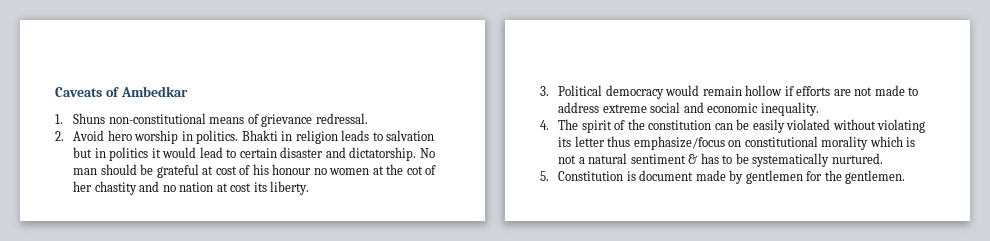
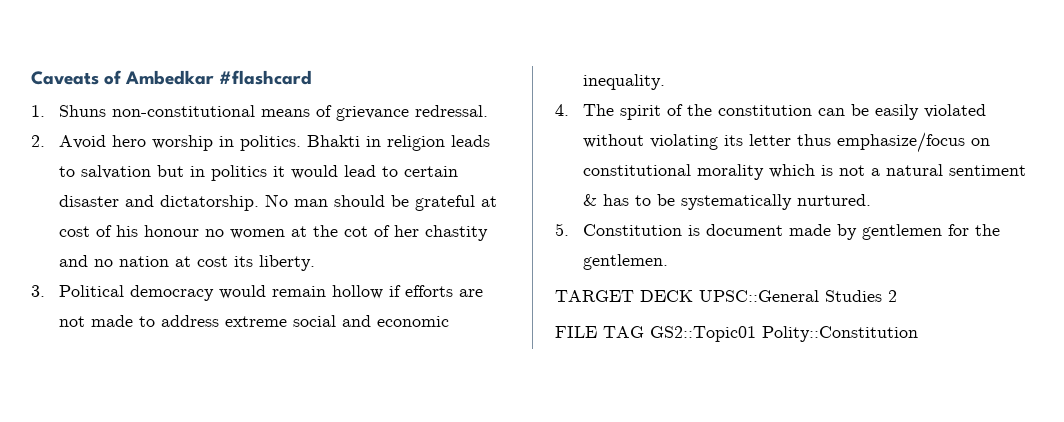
- Caveats of Ambedkar
+ Caveats of Ambedkar #flashcard
+ TARGET DECK UPSC::General Studies 2
+ FILE TAG GS2::Topic01 Polity::Constitution

